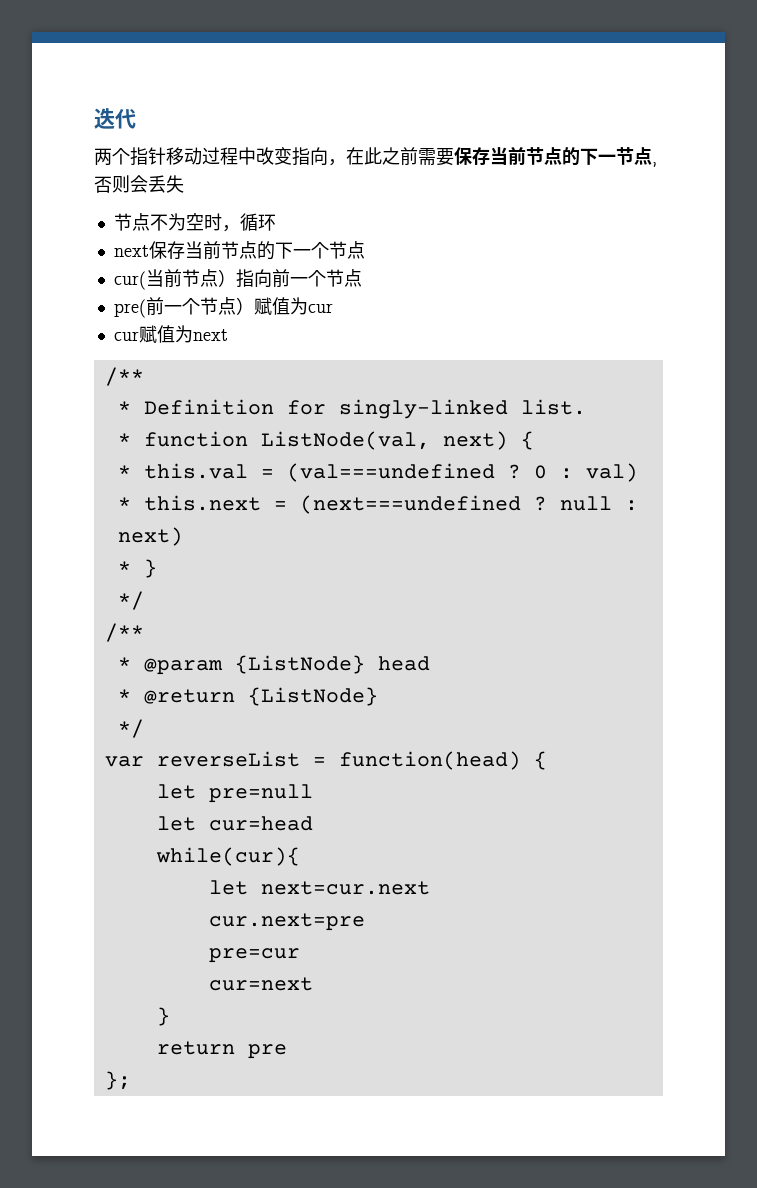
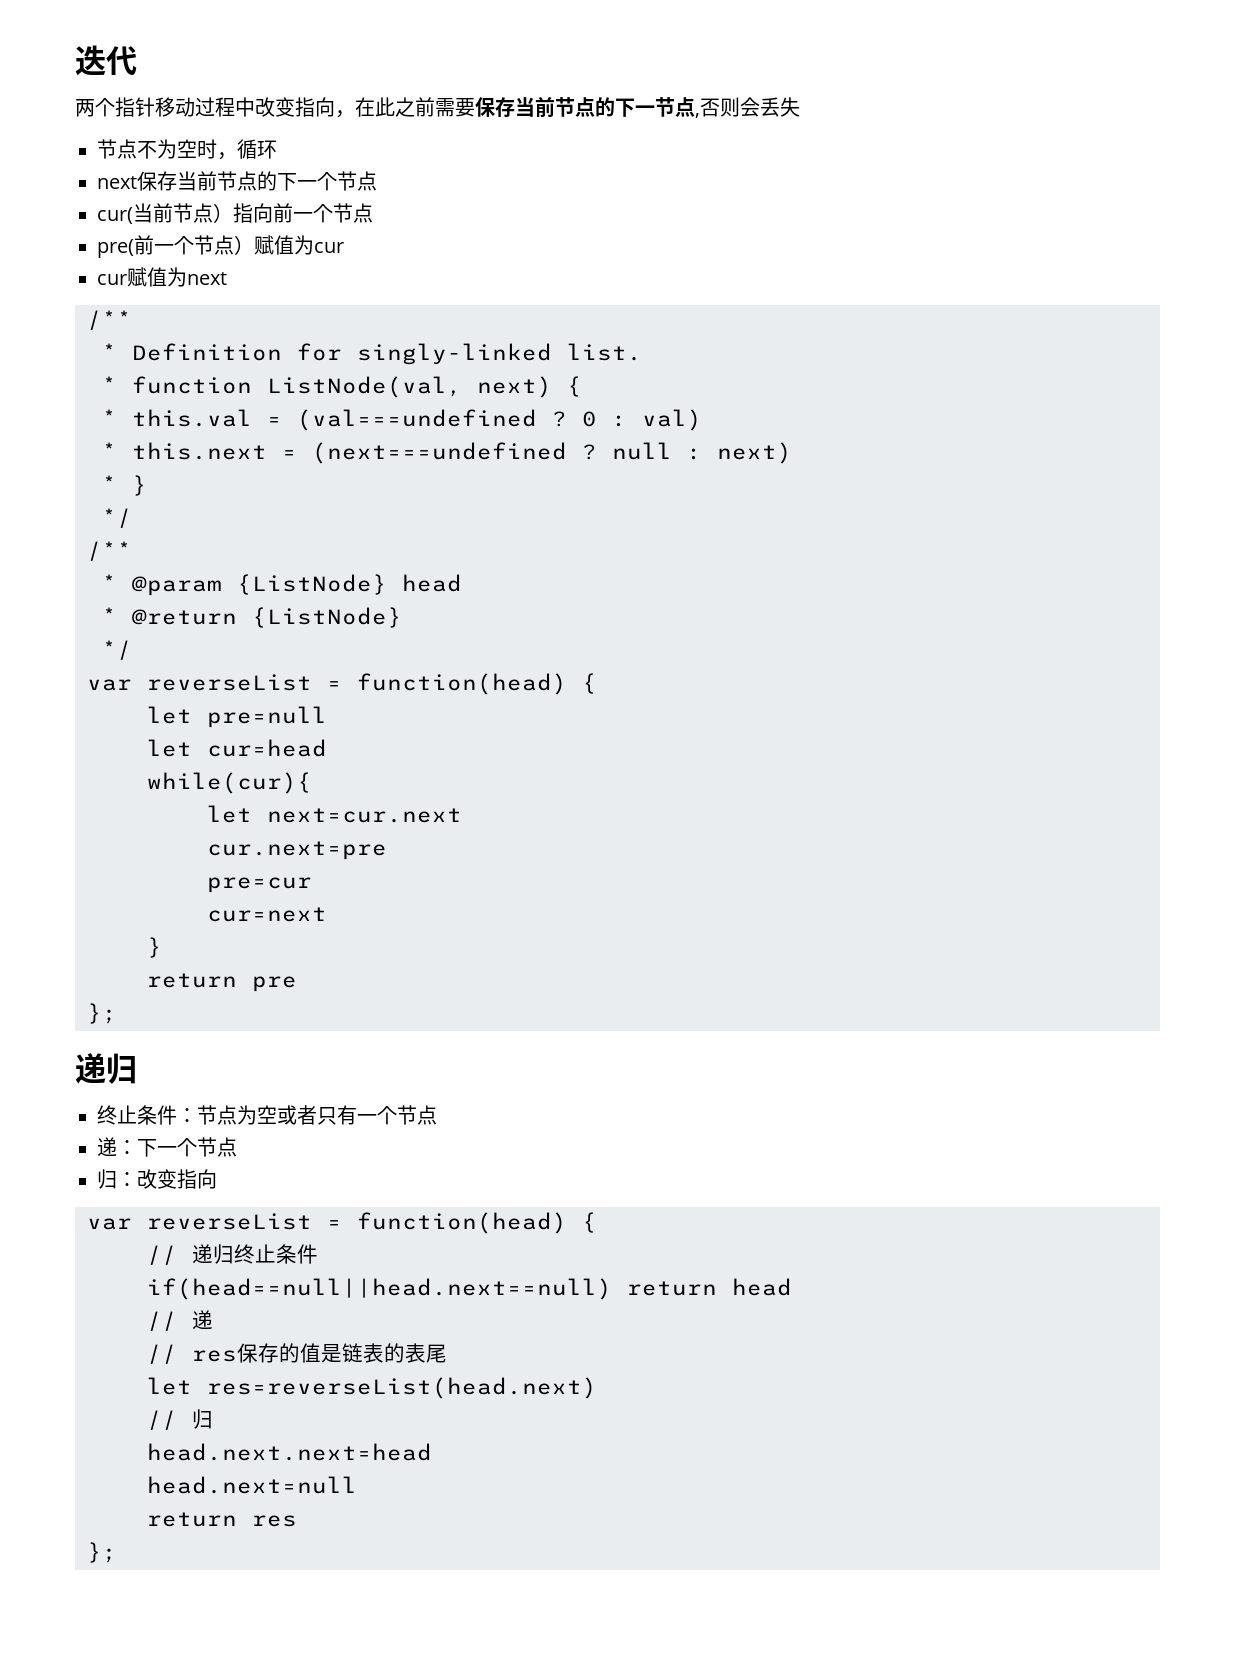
  return pre
+ };
+ 递归
+ 终止条件：节点为空或者只有一个节点
+ 递：下一个节点
+ 归：改变指向
+ var reverseList = function(head) {
+ // 递归终止条件
+ if(head==null||head.next==null) return head
+ // 递
+ // res保存的值是链表的表尾
+ let res=reverseList(head.next)
+ // 归
+ head.next.next=head
+ head.next=null
+ return res

